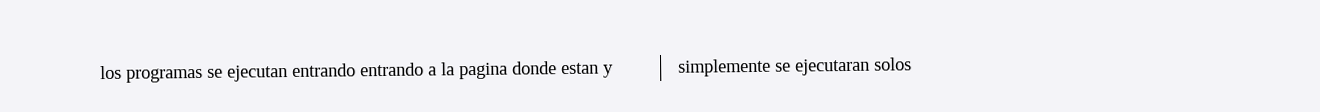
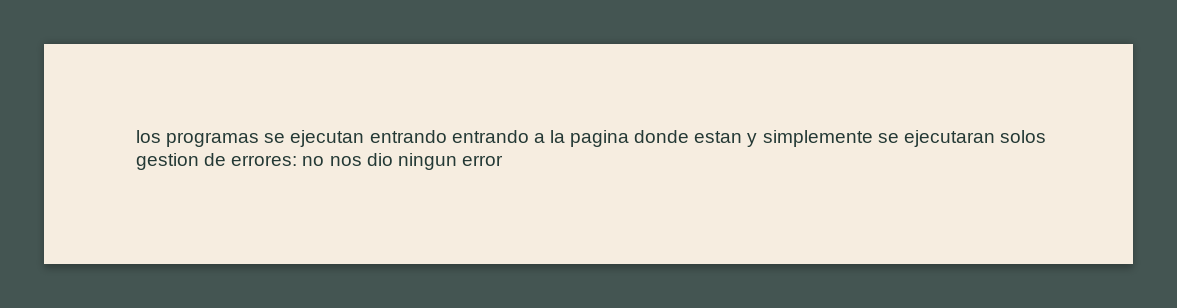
- los programas se ejecutan entrando entrando a la pagina donde estan y simplemente se ejecutaran solos
+ los programas se ejecutan entrando entrando a la pagina donde estan y simplemente se ejecutaran solos gestion de errores: no nos dio ningun error

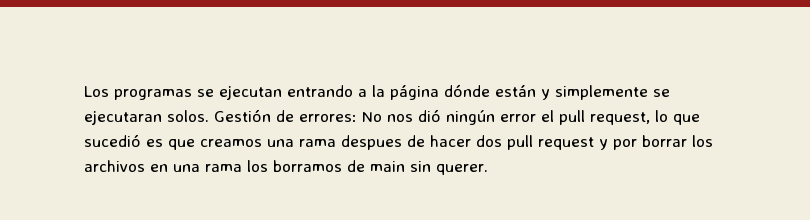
- los programas se ejecutan entrando entrando a la pagina donde estan y simplemente se ejecutaran solos gestion de errores: no nos dio ningun error
+ Los programas se ejecutan entrando a la página dónde están y simplemente se ejecutaran solos. Gestión de errores: No nos dió ningún error el pull request, lo que sucedió es que creamos una rama despues de hacer dos pull request y por borrar los archivos en una rama los borramos de main sin querer.

